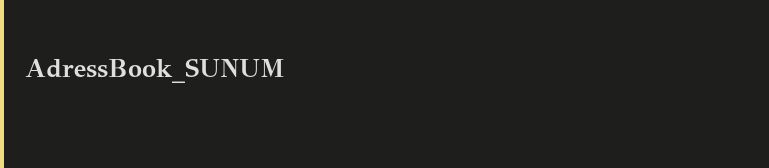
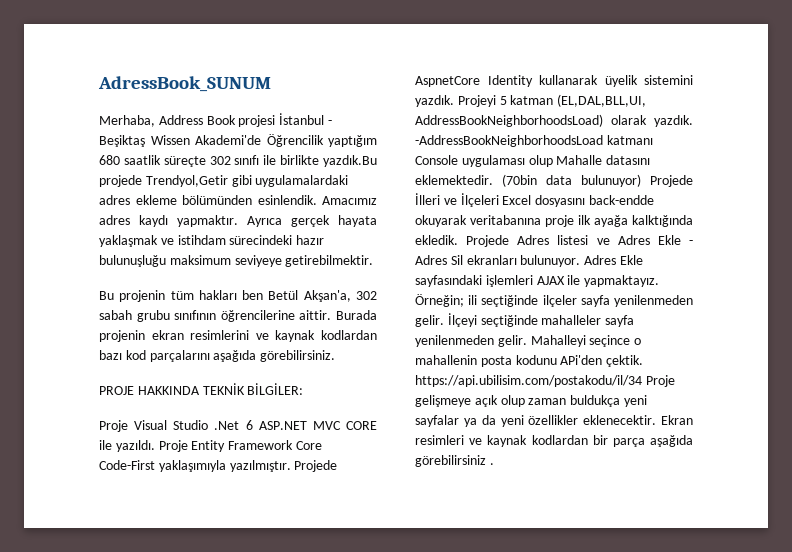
+ Merhaba, Address Book projesi İstanbul - Beşiktaş Wissen Akademi'de Öğrencilik yaptığım 680 saatlik süreçte 302 sınıfı ile birlikte yazdık.Bu projede Trendyol,Getir gibi uygulamalardaki adres ekleme bölümünden esinlendik. Amacımız adres kaydı yapmaktır. Ayrıca gerçek hayata yaklaşmak ve istihdam sürecindeki hazır bulunuşluğu maksimum seviyeye getirebilmektir.
+ Bu projenin tüm hakları ben Betül Akşan'a, 302 sabah grubu sınıfının öğrencilerine aittir. Burada projenin ekran resimlerini ve kaynak kodlardan bazı kod parçalarını aşağıda görebilirsiniz.
+ PROJE HAKKINDA TEKNİK BİLGİLER:
+ Proje Visual Studio .Net 6 ASP.NET MVC CORE ile yazıldı. Proje Entity Framework Core Code-First yaklaşımıyla yazılmıştır. Projede AspnetCore Identity kullanarak üyelik sistemini yazdık. Projeyi 5 katman (EL,DAL,BLL,UI, AddressBookNeighborhoodsLoad) olarak yazdık. -AddressBookNeighborhoodsLoad katmanı Console uygulaması olup Mahalle datasını eklemektedir. (70bin data bulunuyor) Projede İlleri ve İlçeleri Excel dosyasını back-endde okuyarak veritabanına proje ilk ayağa kalktığında ekledik. Projede Adres listesi ve Adres Ekle - Adres Sil ekranları bulunuyor. Adres Ekle sayfasındaki işlemleri AJAX ile yapmaktayız. Örneğin; ili seçtiğinde ilçeler sayfa yenilenmeden gelir. İlçeyi seçtiğinde mahalleler sayfa yenilenmeden gelir. Mahalleyi seçince o mahallenin posta kodunu APi'den çektik. https://api.ubilisim.com/postakodu/il/34 Proje gelişmeye açık olup zaman buldukça yeni sayfalar ya da yeni özellikler eklenecektir. Ekran resimleri ve kaynak kodlardan bir parça aşağıda görebilirsiniz .

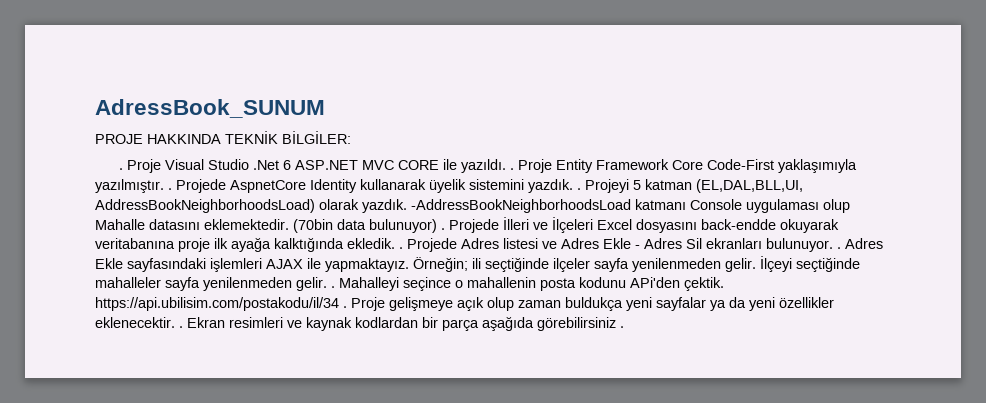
- Merhaba, Address Book projesi İstanbul - Beşiktaş Wissen Akademi'de Öğrencilik yaptığım 680 saatlik süreçte 302 sınıfı ile birlikte yazdık.Bu projede Trendyol,Getir gibi uygulamalardaki adres ekleme bölümünden esinlendik. Amacımız adres kaydı yapmaktır. Ayrıca gerçek hayata yaklaşmak ve istihdam sürecindeki hazır bulunuşluğu maksimum seviyeye getirebilmektir.
- Bu projenin tüm hakları ben Betül Akşan'a, 302 sabah grubu sınıfının öğrencilerine aittir. Burada projenin ekran resimlerini ve kaynak kodlardan bazı kod parçalarını aşağıda görebilirsiniz.
  PROJE HAKKINDA TEKNİK BİLGİLER:
- Proje Visual Studio .Net 6 ASP.NET MVC CORE ile yazıldı.
+ . Proje Visual Studio .Net 6 ASP.NET MVC CORE ile yazıldı. .
- Proje Entity Framework Core Code-First yaklaşımıyla yazılmıştır.
+ Proje Entity Framework Core Code-First yaklaşımıyla yazılmıştır. .
- Projede AspnetCore Identity kullanarak üyelik sistemini yazdık.
+ Projede AspnetCore Identity kullanarak üyelik sistemini yazdık. .
- (70bin data bulunuyor) Projede İlleri ve İlçeleri Excel dosyasını back-endde okuyarak veritabanına proje ilk ayağa kalktığında ekledik.
+ (70bin data bulunuyor) . Projede İlleri ve İlçeleri Excel dosyasını back-endde okuyarak veritabanına proje ilk ayağa kalktığında ekledik. .
- Projede Adres listesi ve Adres Ekle - Adres Sil ekranları bulunuyor.
+ Projede Adres listesi ve Adres Ekle - Adres Sil ekranları bulunuyor. .
- İlçeyi seçtiğinde mahalleler sayfa yenilenmeden gelir.
+ İlçeyi seçtiğinde mahalleler sayfa yenilenmeden gelir. .
- Mahalleyi seçince o mahallenin posta kodunu APi'den çektik. https://api.ubilisim.com/postakodu/il/34 Proje gelişmeye açık olup zaman buldukça yeni sayfalar ya da yeni özellikler eklenecektir.
+ Mahalleyi seçince o mahallenin posta kodunu APi'den çektik. https://api.ubilisim.com/postakodu/il/34 . Proje gelişmeye açık olup zaman buldukça yeni sayfalar ya da yeni özellikler eklenecektir. .

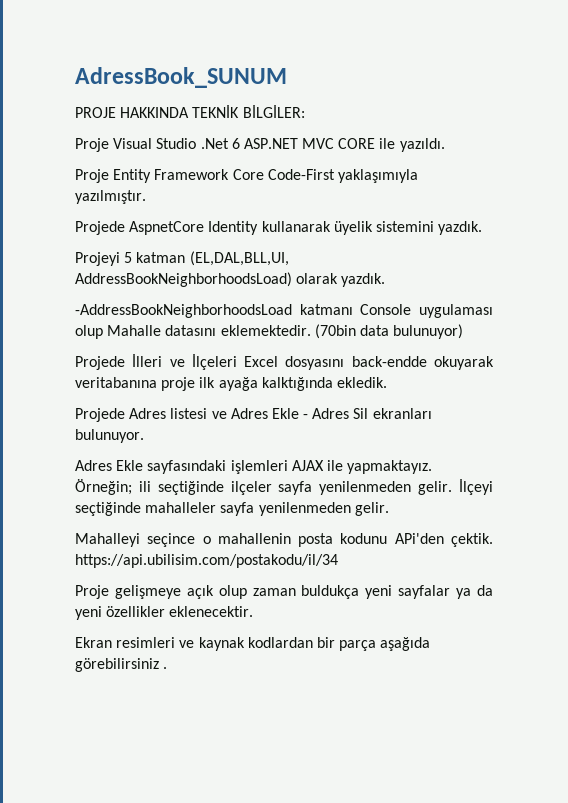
  PROJE HAKKINDA TEKNİK BİLGİLER:
- . Proje Visual Studio .Net 6 ASP.NET MVC CORE ile yazıldı. . Proje Entity Framework Core Code-First yaklaşımıyla yazılmıştır. . Projede AspnetCore Identity kullanarak üyelik sistemini yazdık. . Projeyi 5 katman (EL,DAL,BLL,UI, AddressBookNeighborhoodsLoad) olarak yazdık. -AddressBookNeighborhoodsLoad katmanı Console uygulaması olup Mahalle datasını eklemektedir.
+ Proje Visual Studio .Net 6 ASP.NET MVC CORE ile yazıldı.
+ Proje Entity Framework Core Code-First yaklaşımıyla yazılmıştır.
+ Projede AspnetCore Identity kullanarak üyelik sistemini yazdık.
+ Projeyi 5 katman (EL,DAL,BLL,UI, AddressBookNeighborhoodsLoad) olarak yazdık.
+ -AddressBookNeighborhoodsLoad katmanı Console uygulaması olup Mahalle datasını eklemektedir.
- (70bin data bulunuyor) . Projede İlleri ve İlçeleri Excel dosyasını back-endde okuyarak veritabanına proje ilk ayağa kalktığında ekledik. . Projede Adres listesi ve Adres Ekle - Adres Sil ekranları bulunuyor. . Adres Ekle sayfasındaki işlemleri AJAX ile yapmaktayız.
+ (70bin data bulunuyor)
+ Projede İlleri ve İlçeleri Excel dosyasını back-endde okuyarak veritabanına proje ilk ayağa kalktığında ekledik.
+ Projede Adres listesi ve Adres Ekle - Adres Sil ekranları bulunuyor.
+ Adres Ekle sayfasındaki işlemleri AJAX ile yapmaktayız.
- İlçeyi seçtiğinde mahalleler sayfa yenilenmeden gelir. . Mahalleyi seçince o mahallenin posta kodunu APi'den çektik. https://api.ubilisim.com/postakodu/il/34 . Proje gelişmeye açık olup zaman buldukça yeni sayfalar ya da yeni özellikler eklenecektir. . Ekran resimleri ve kaynak kodlardan bir parça aşağıda görebilirsiniz .
+ İlçeyi seçtiğinde mahalleler sayfa yenilenmeden gelir.
+ Mahalleyi seçince o mahallenin posta kodunu APi'den çektik. https://api.ubilisim.com/postakodu/il/34
+ Proje gelişmeye açık olup zaman buldukça yeni sayfalar ya da yeni özellikler eklenecektir.
+ Ekran resimleri ve kaynak kodlardan bir parça aşağıda görebilirsiniz .

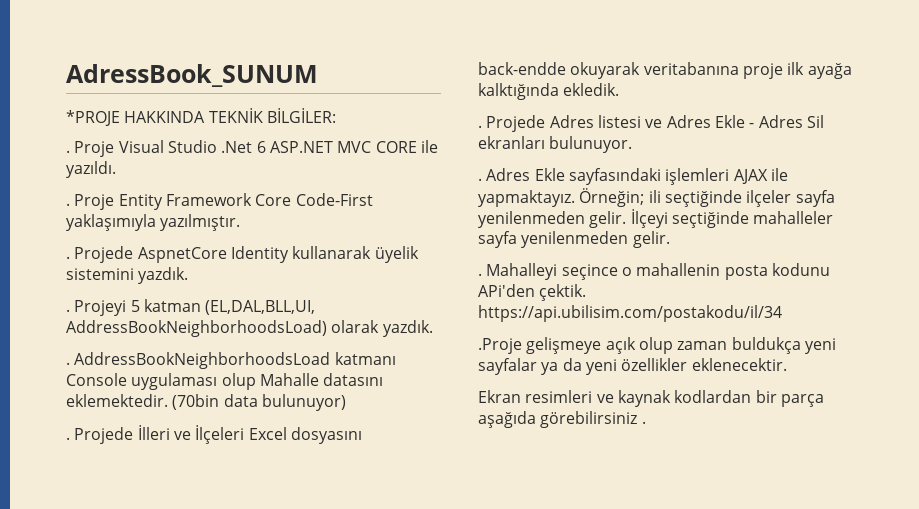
- PROJE HAKKINDA TEKNİK BİLGİLER:
- Proje Visual Studio .Net 6 ASP.NET MVC CORE ile yazıldı.
- Proje Entity Framework Core Code-First yaklaşımıyla yazılmıştır.
- Projede AspnetCore Identity kullanarak üyelik sistemini yazdık.
- Projeyi 5 katman (EL,DAL,BLL,UI, AddressBookNeighborhoodsLoad) olarak yazdık.
+ *PROJE HAKKINDA TEKNİK BİLGİLER:
+ . Proje Visual Studio .Net 6 ASP.NET MVC CORE ile yazıldı.
+ . Proje Entity Framework Core Code-First yaklaşımıyla yazılmıştır.
+ . Projede AspnetCore Identity kullanarak üyelik sistemini yazdık.
+ . Projeyi 5 katman (EL,DAL,BLL,UI, AddressBookNeighborhoodsLoad) olarak yazdık.
- -AddressBookNeighborhoodsLoad katmanı Console uygulaması olup Mahalle datasını eklemektedir.
+ . AddressBookNeighborhoodsLoad katmanı Console uygulaması olup Mahalle datasını eklemektedir.
  (70bin data bulunuyor)
- Projede İlleri ve İlçeleri Excel dosyasını back-endde okuyarak veritabanına proje ilk ayağa kalktığında ekledik.
- Projede Adres listesi ve Adres Ekle - Adres Sil ekranları bulunuyor.
- Adres Ekle sayfasındaki işlemleri AJAX ile yapmaktayız.
+ . Projede İlleri ve İlçeleri Excel dosyasını back-endde okuyarak veritabanına proje ilk ayağa kalktığında ekledik.
+ . Projede Adres listesi ve Adres Ekle - Adres Sil ekranları bulunuyor.
+ . Adres Ekle sayfasındaki işlemleri AJAX ile yapmaktayız.
  İlçeyi seçtiğinde mahalleler sayfa yenilenmeden gelir.
- Mahalleyi seçince o mahallenin posta kodunu APi'den çektik. https://api.ubilisim.com/postakodu/il/34
+ . Mahalleyi seçince o mahallenin posta kodunu APi'den çektik. https://api.ubilisim.com/postakodu/il/34
- Proje gelişmeye açık olup zaman buldukça yeni sayfalar ya da yeni özellikler eklenecektir.
+ .Proje gelişmeye açık olup zaman buldukça yeni sayfalar ya da yeni özellikler eklenecektir.

